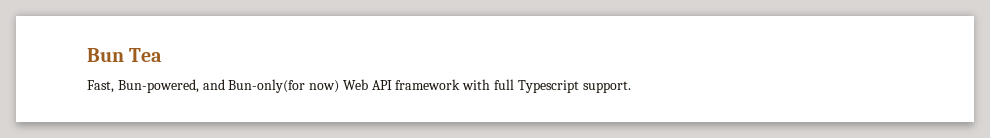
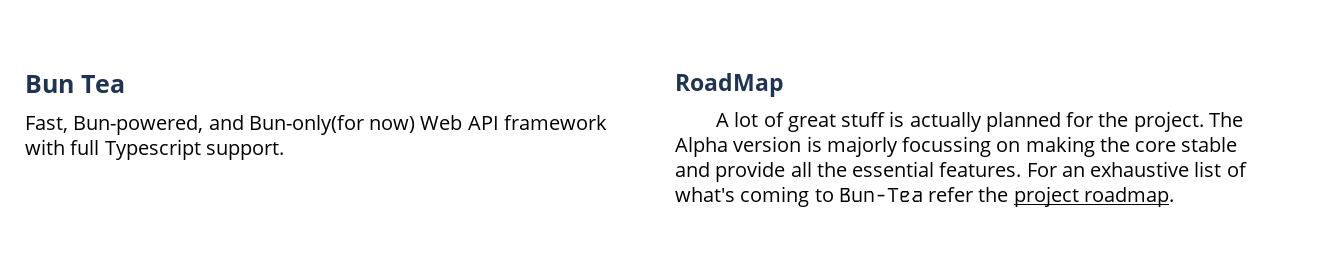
+ RoadMap
+ A lot of great stuff is actually planned for the project. The Alpha version is majorly focussing on making the core stable and provide all the essential features. For an exhaustive list of what's coming to Bun-Tea refer the project roadmap.

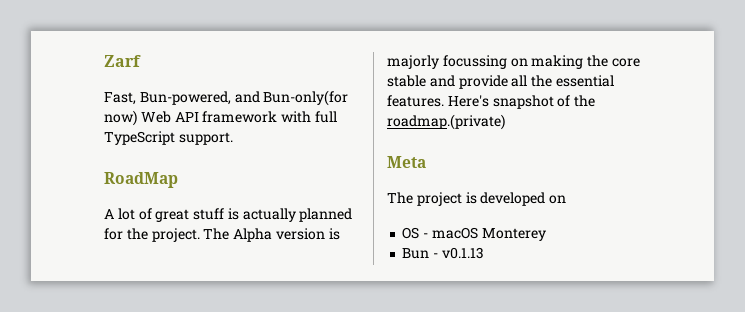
- Bun Tea
+ Zarf
- Fast, Bun-powered, and Bun-only(for now) Web API framework with full Typescript support.
+ Fast, Bun-powered, and Bun-only(for now) Web API framework with full TypeScript support.
- For an exhaustive list of what's coming to Bun-Tea refer the project roadmap.
+ Here's snapshot of the roadmap.(private)
+ Meta
+ The project is developed on
+ OS - macOS Monterey
+ Bun - v0.1.13

